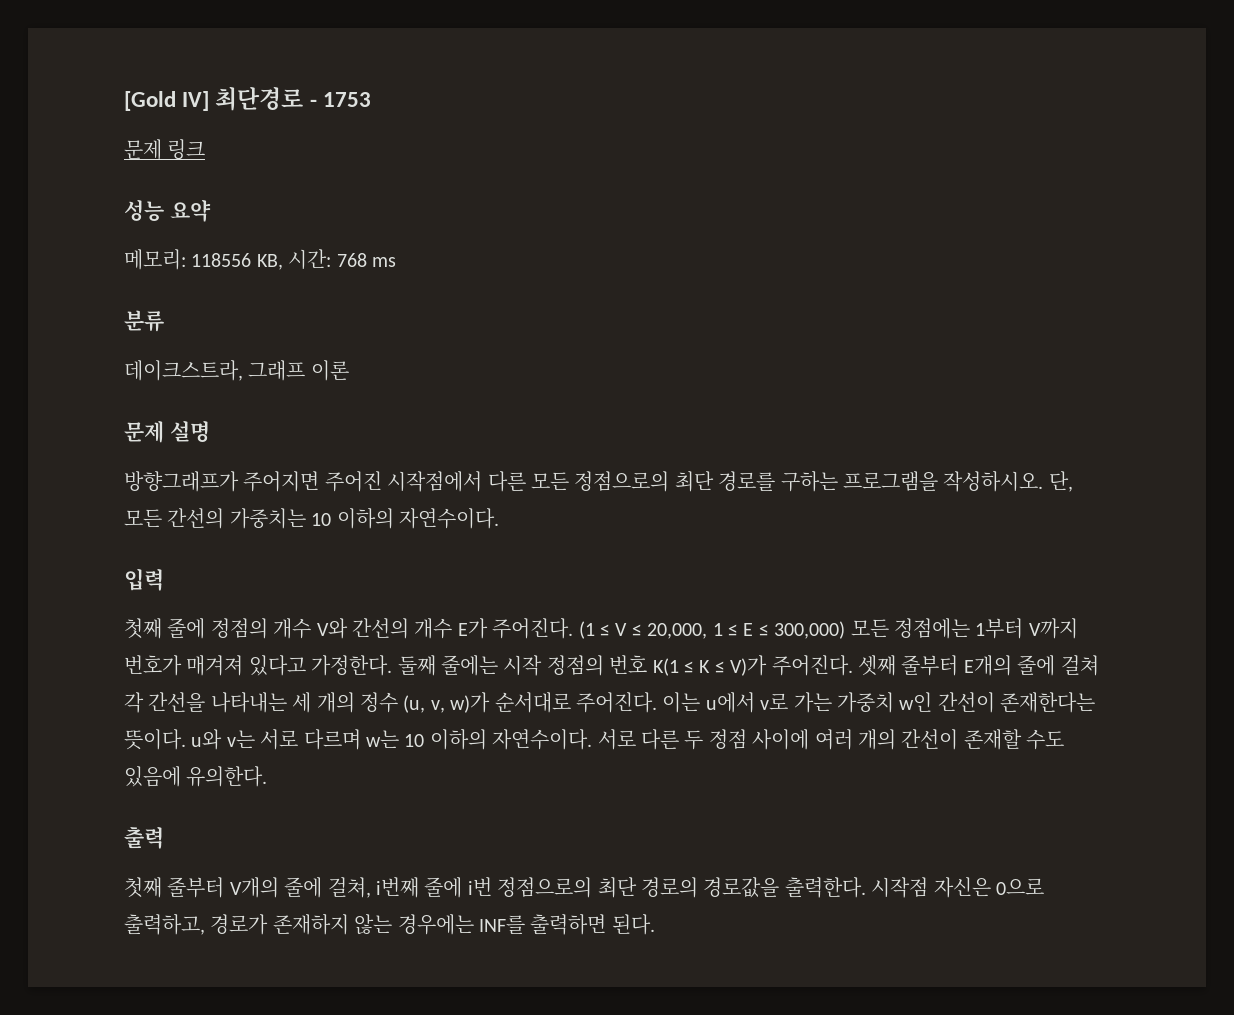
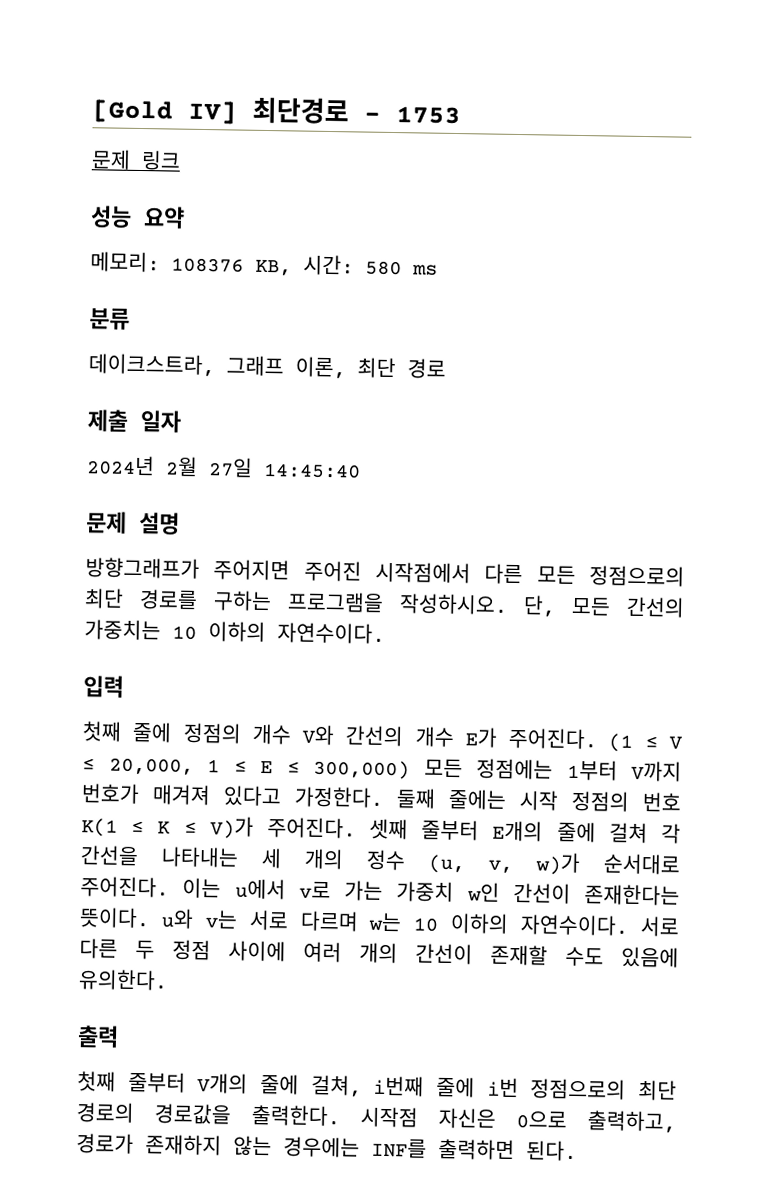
- 메모리: 118556 KB, 시간: 768 ms
+ 메모리: 108376 KB, 시간: 580 ms
- 데이크스트라, 그래프 이론
+ 데이크스트라, 그래프 이론, 최단 경로
+ 제출 일자
+ 2024년 2월 27일 14:45:40

